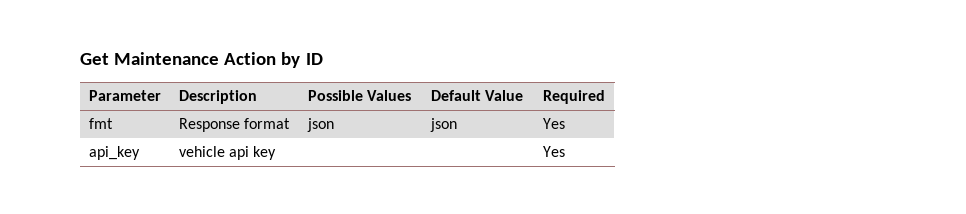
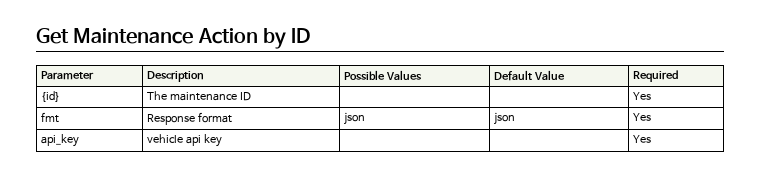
+ {id} | The maintenance ID | | | Yes

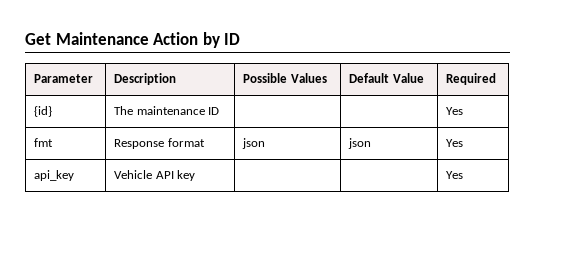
- api_key | vehicle api key | | | Yes
+ api_key | Vehicle API key | | | Yes

